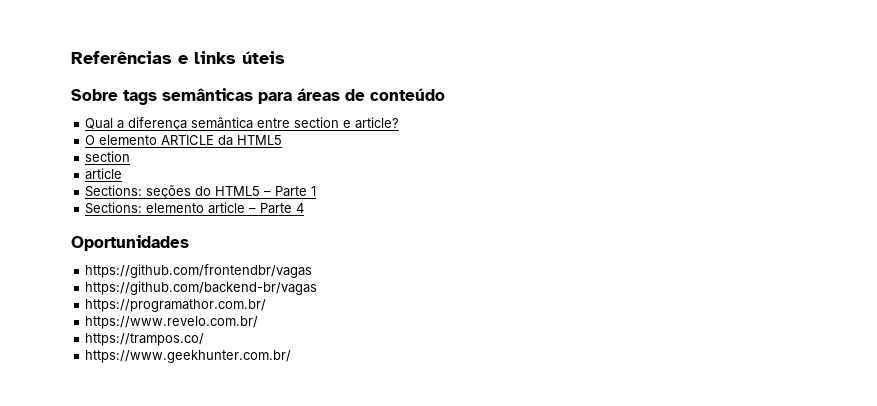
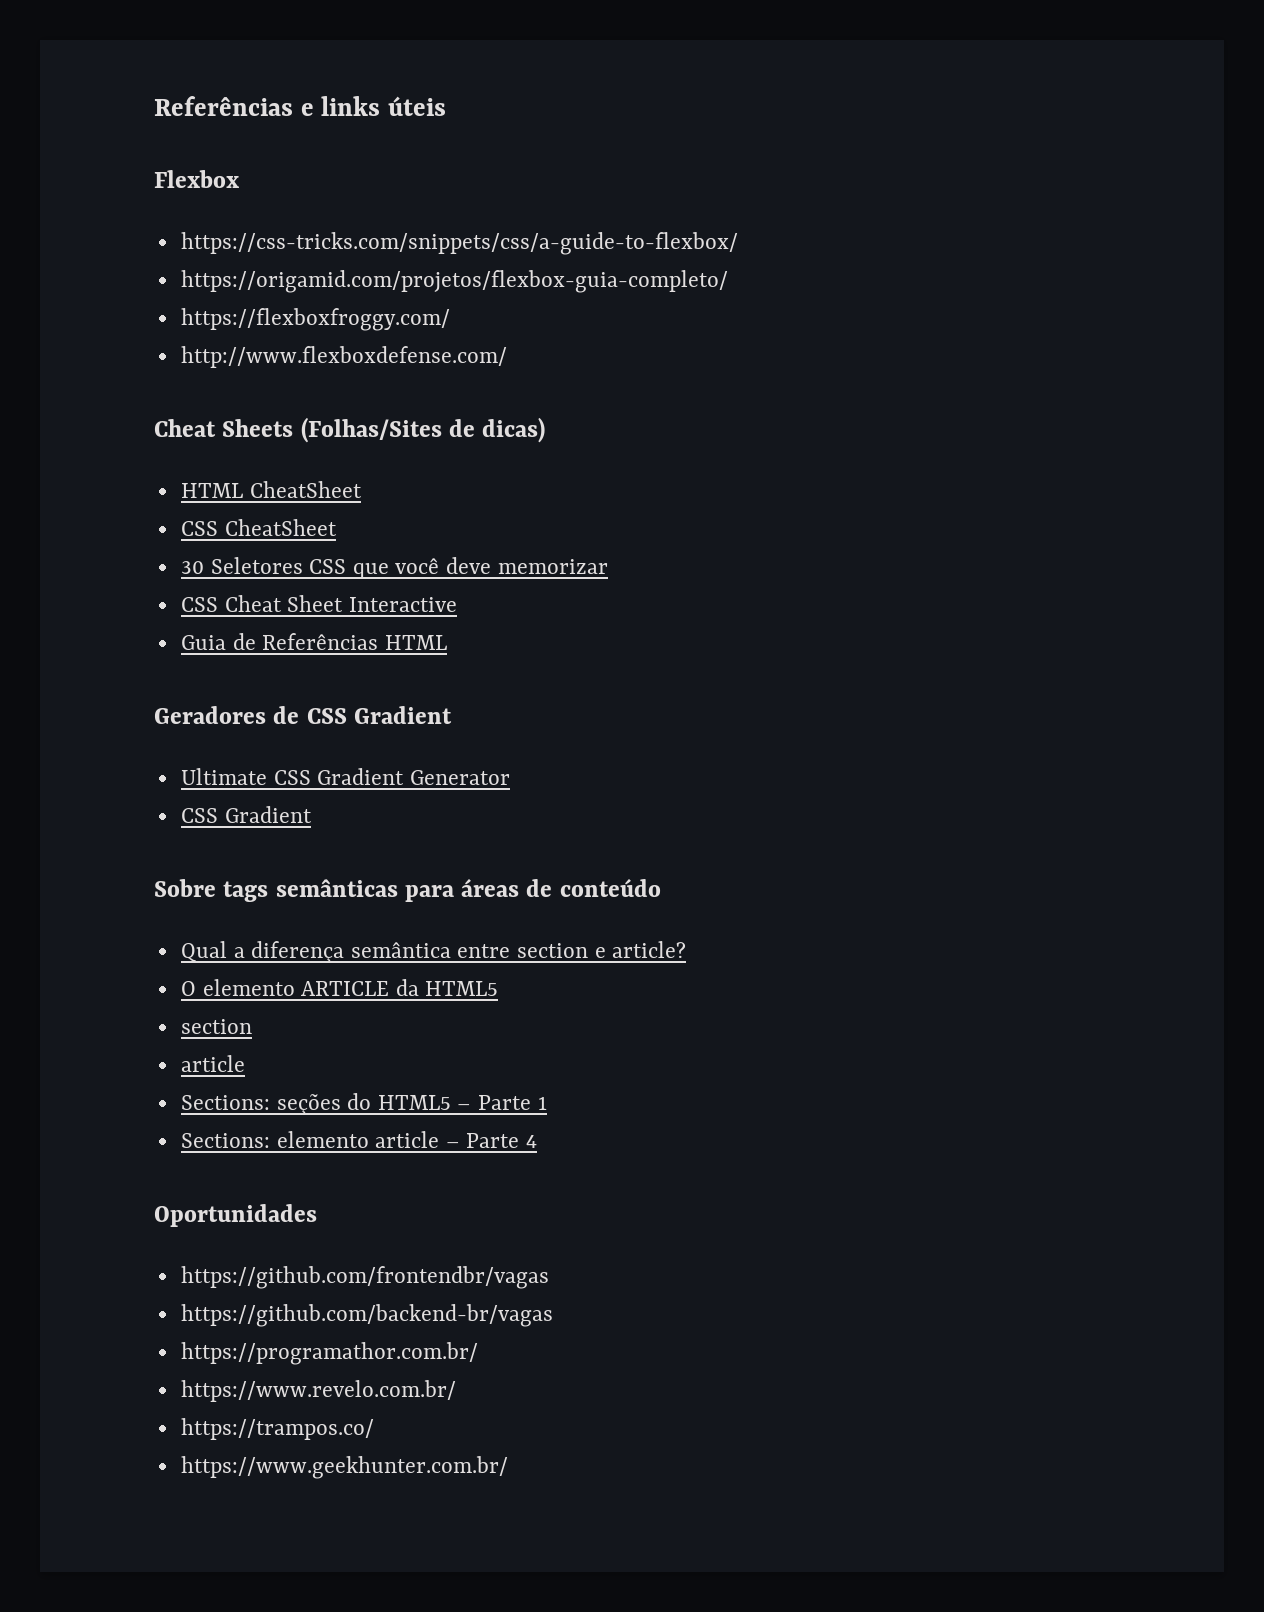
+ Flexbox
+ https://css-tricks.com/snippets/css/a-guide-to-flexbox/
+ https://origamid.com/projetos/flexbox-guia-completo/
+ https://flexboxfroggy.com/
+ http://www.flexboxdefense.com/
+ Cheat Sheets (Folhas/Sites de dicas)
+ HTML CheatSheet
+ CSS CheatSheet
+ 30 Seletores CSS que você deve memorizar
+ CSS Cheat Sheet Interactive
+ Guia de Referências HTML
+ Geradores de CSS Gradient
+ Ultimate CSS Gradient Generator
+ CSS Gradient

